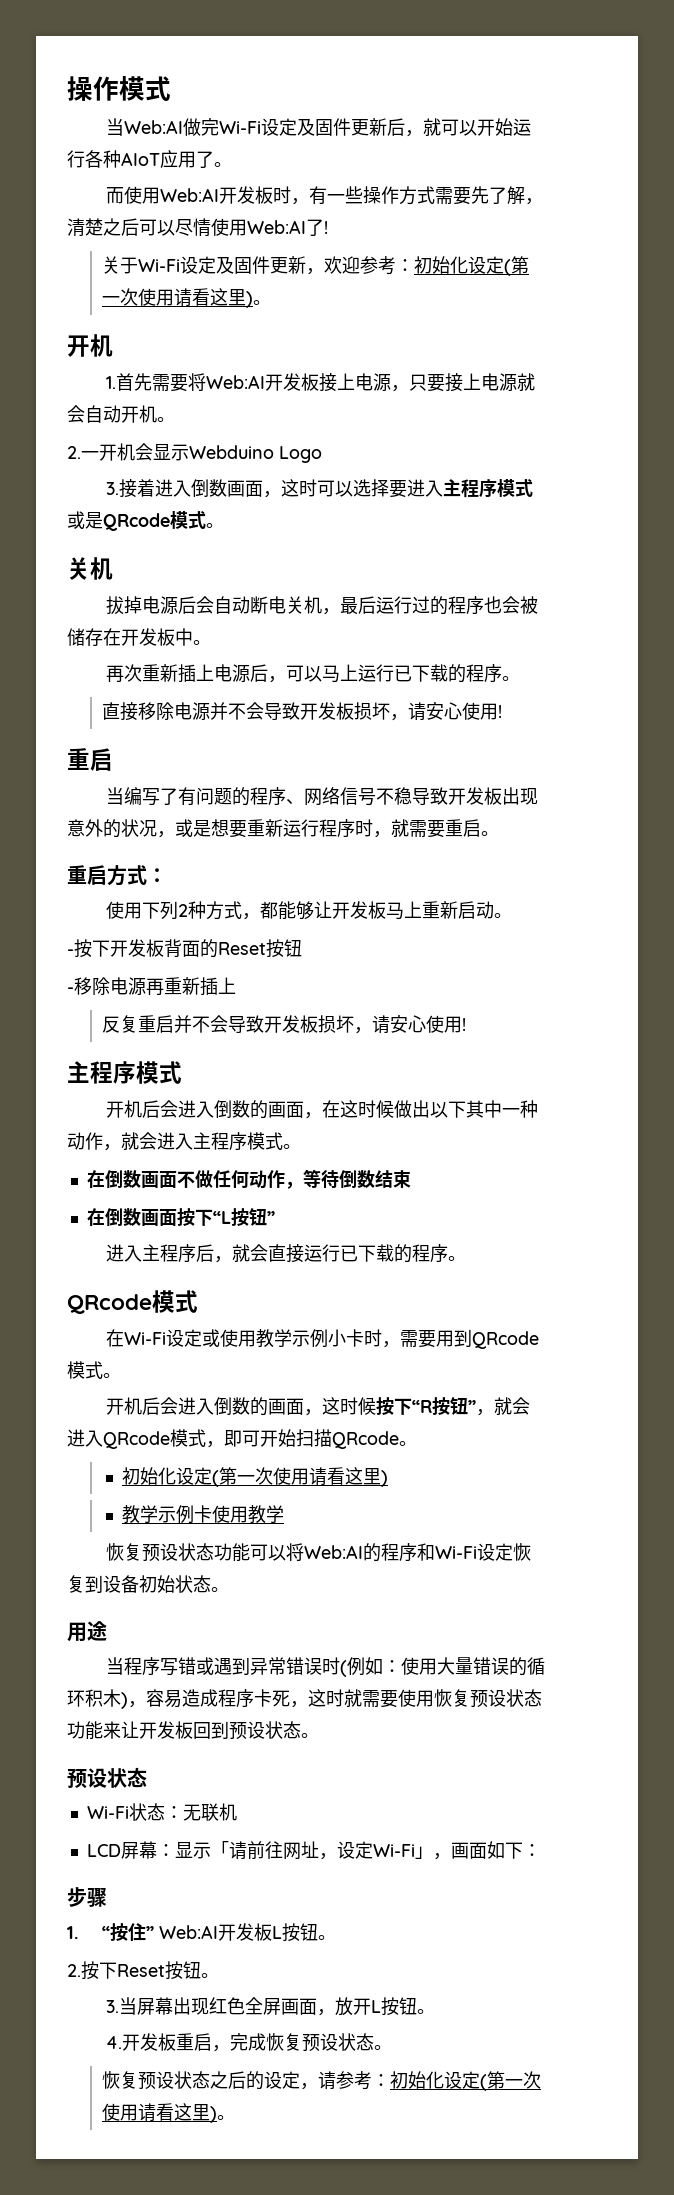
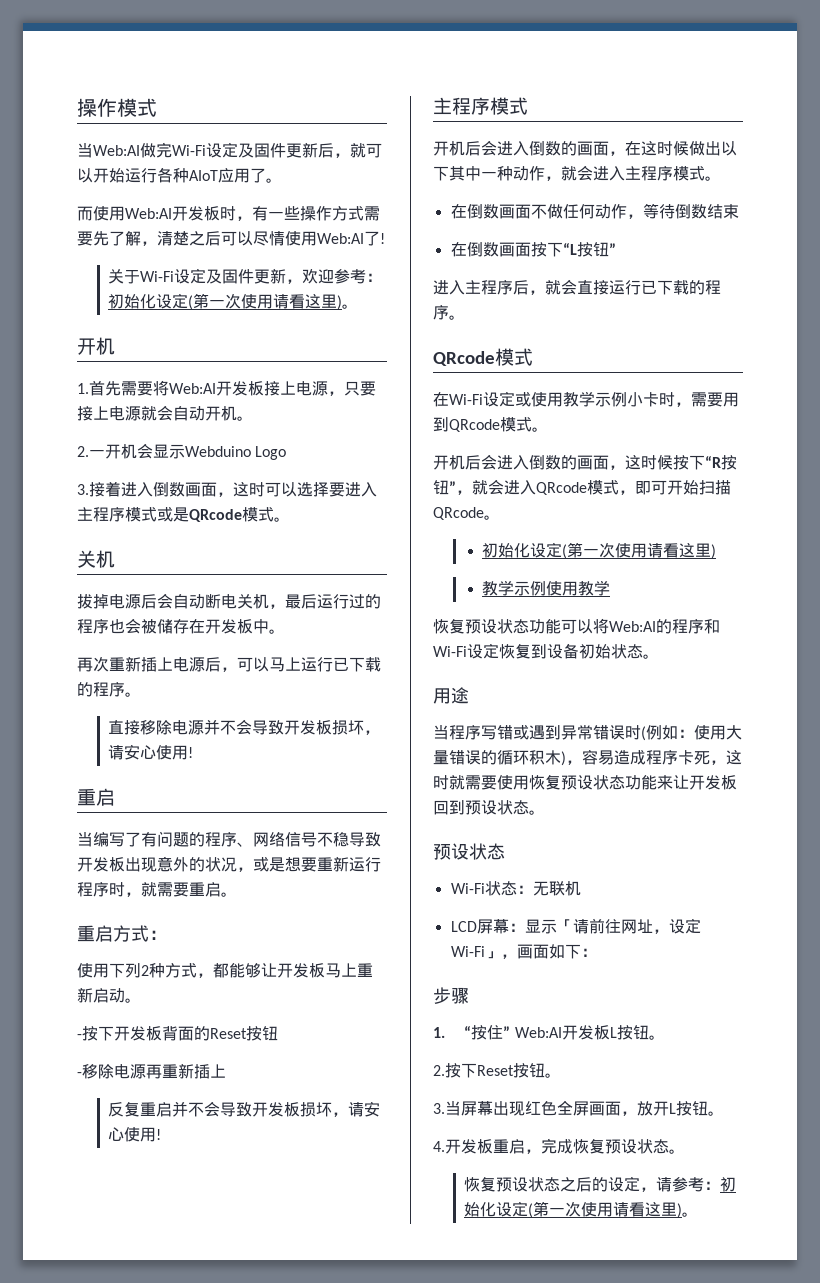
- 教学示例卡使用教学
+ 教学示例使用教学

